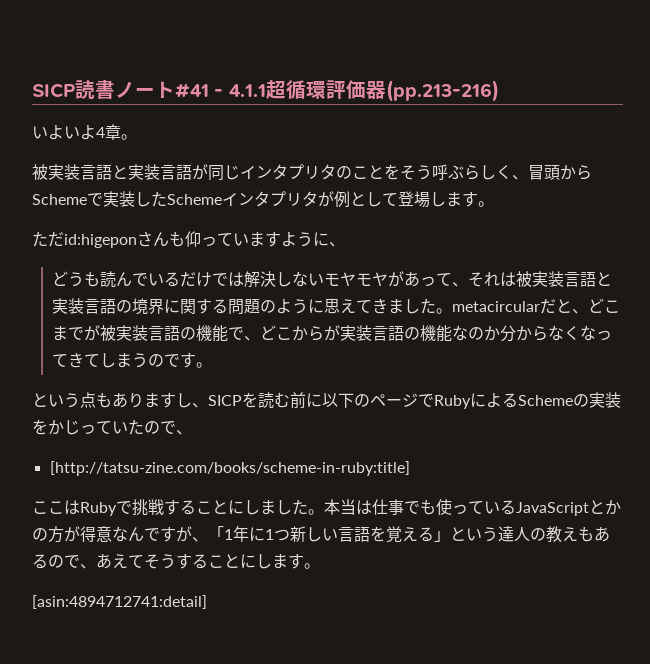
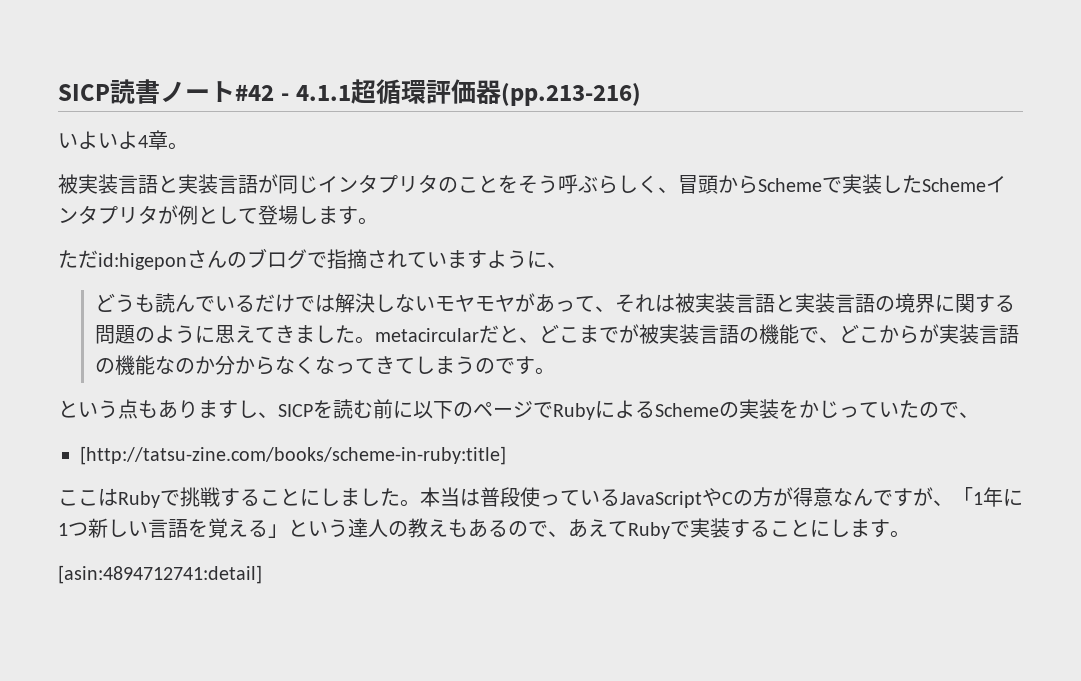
- SICP読書ノート#41 - 4.1.1超循環評価器(pp.213-216)
+ SICP読書ノート#42 - 4.1.1超循環評価器(pp.213-216)
- ただid:higeponさんも仰っていますように、
+ ただid:higeponさんのブログで指摘されていますように、
- 本当は仕事でも使っているJavaScriptとかの方が得意なんですが、「1年に1つ新しい言語を覚える」という達人の教えもあるので、あえてそうすることにします。
+ 本当は普段使っているJavaScriptやCの方が得意なんですが、「1年に1つ新しい言語を覚える」という達人の教えもあるので、あえてRubyで実装することにします。

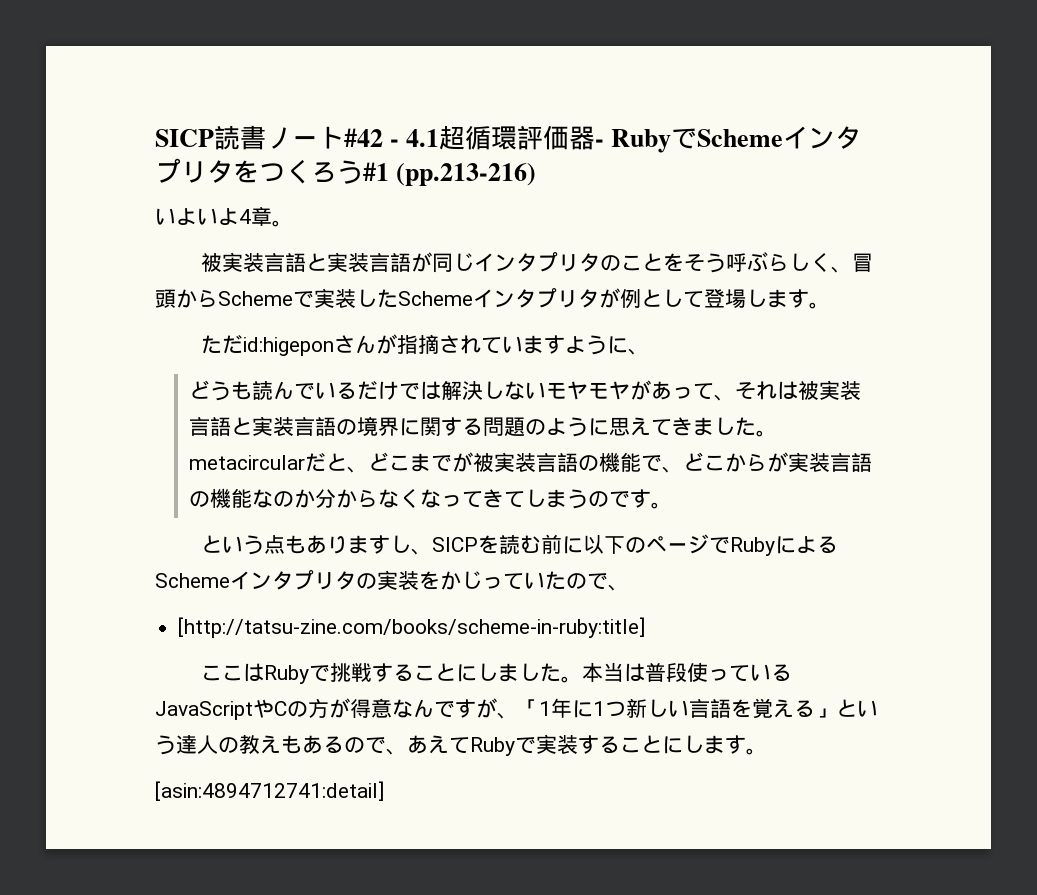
- SICP読書ノート#42 - 4.1.1超循環評価器(pp.213-216)
+ SICP読書ノート#42 - 4.1超循環評価器- RubyでSchemeインタプリタをつくろう#1 (pp.213-216)
- ただid:higeponさんのブログで指摘されていますように、
+ ただid:higeponさんが指摘されていますように、
- という点もありますし、SICPを読む前に以下のページでRubyによるSchemeの実装をかじっていたので、
+ という点もありますし、SICPを読む前に以下のページでRubyによるSchemeインタプリタの実装をかじっていたので、

